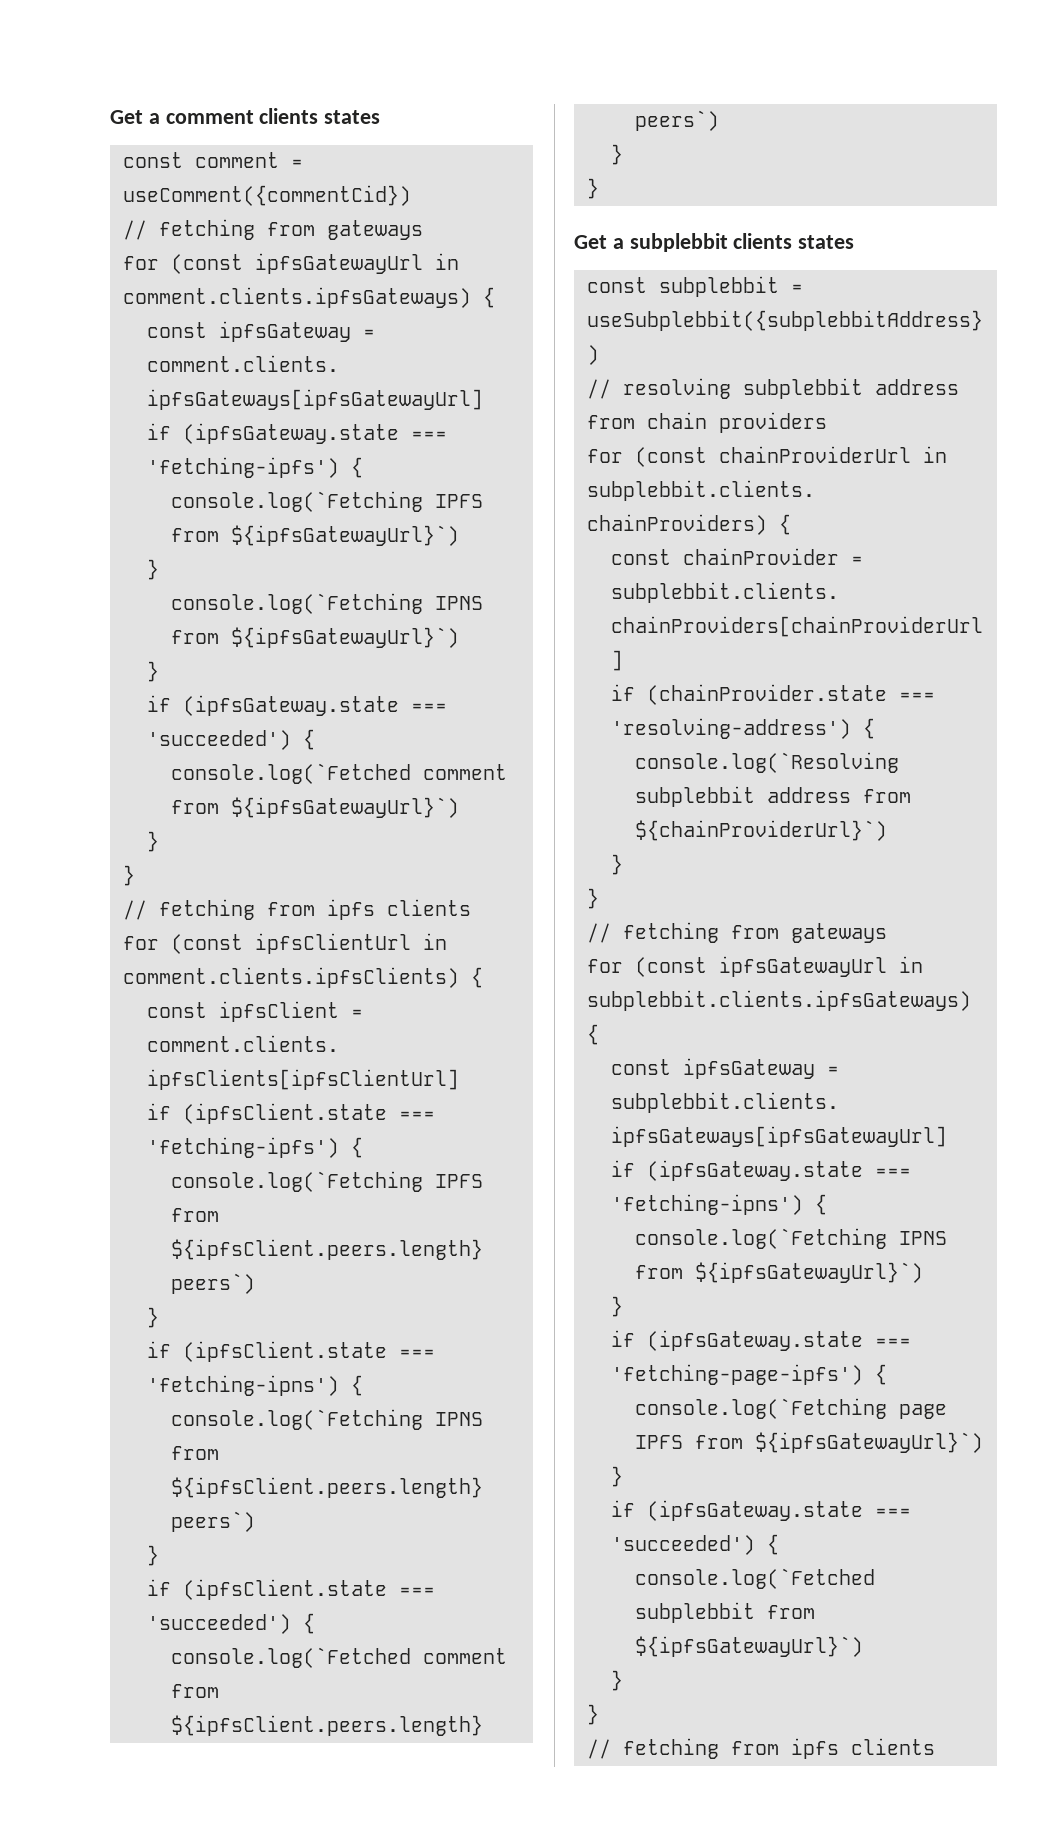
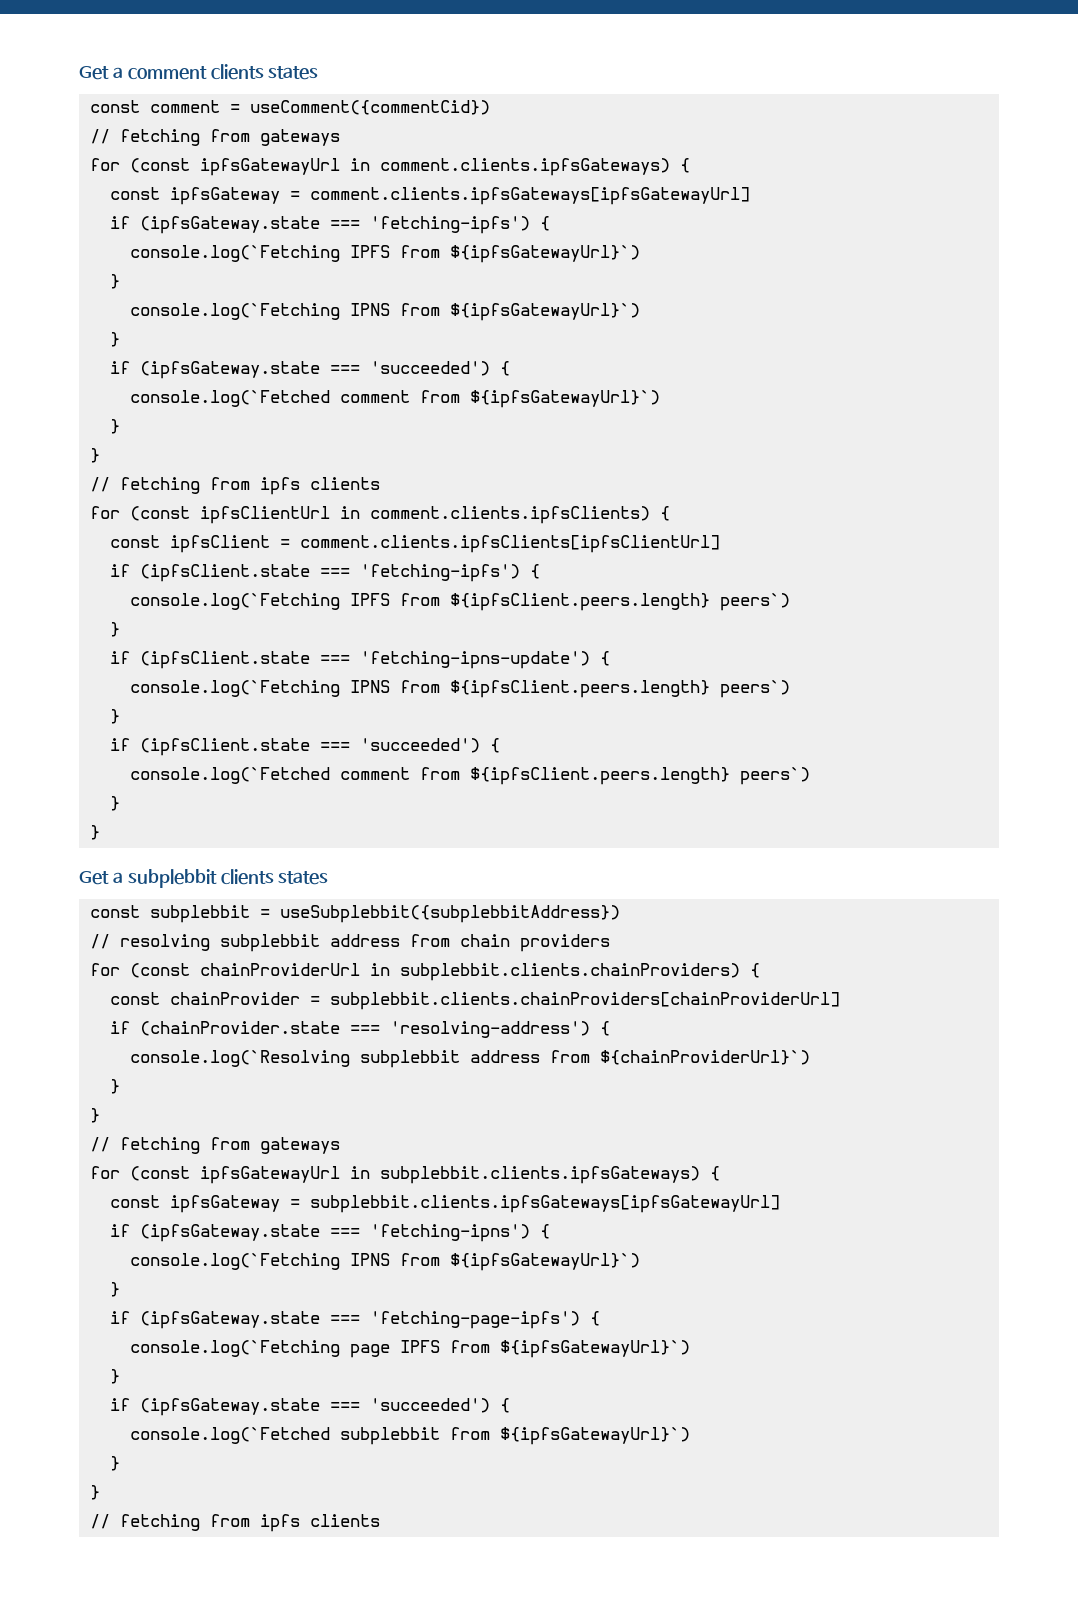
- if (ipfsClient.state === 'fetching-ipns') {
+ if (ipfsClient.state === 'fetching-ipns-update') {

